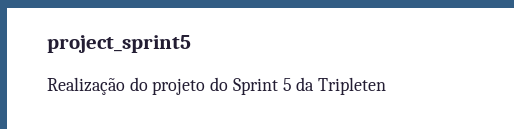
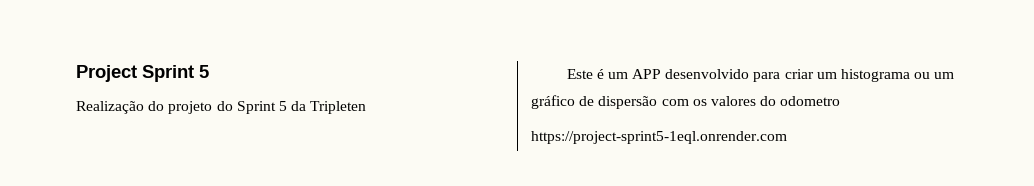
- project_sprint5
+ Project Sprint 5
+ Este é um APP desenvolvido para criar um histograma ou um gráfico de dispersão com os valores do odometro
+ https://project-sprint5-1eql.onrender.com

